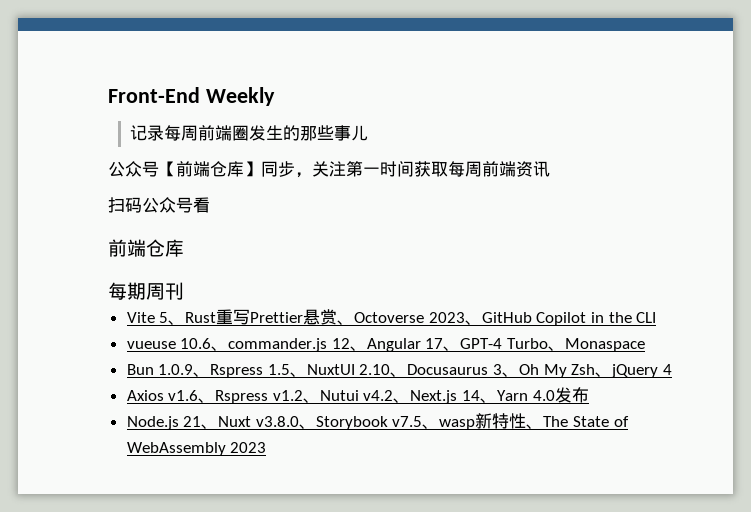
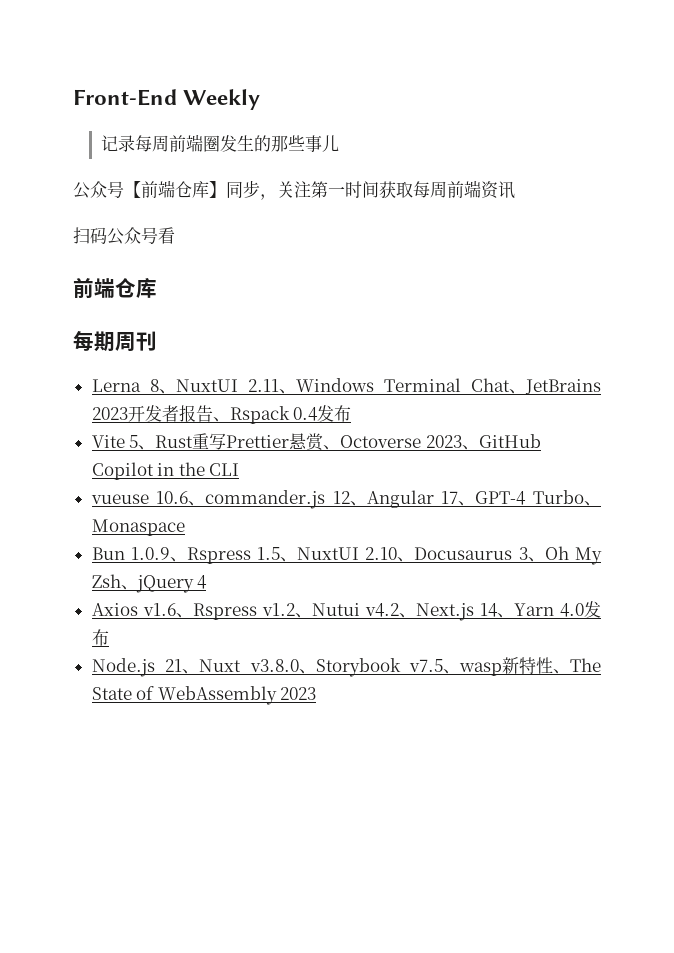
+ Lerna 8、NuxtUI 2.11、Windows Terminal Chat、JetBrains 2023开发者报告、Rspack 0.4发布

